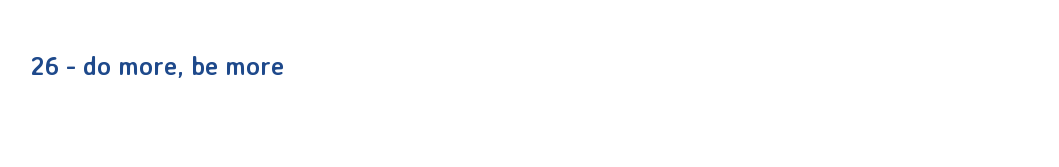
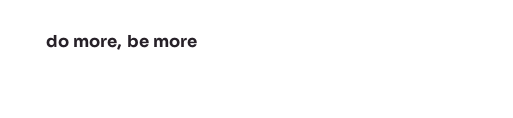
- 26 - do more, be more
+ do more, be more

